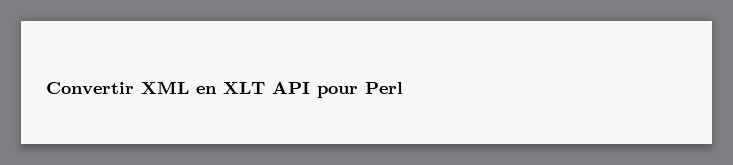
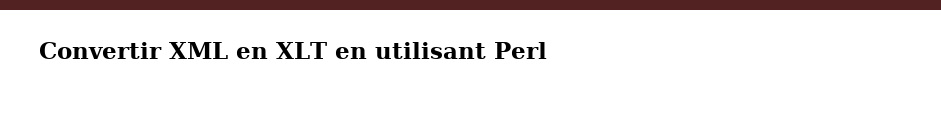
- Convertir XML en XLT API pour Perl
+ Convertir XML en XLT en utilisant Perl

